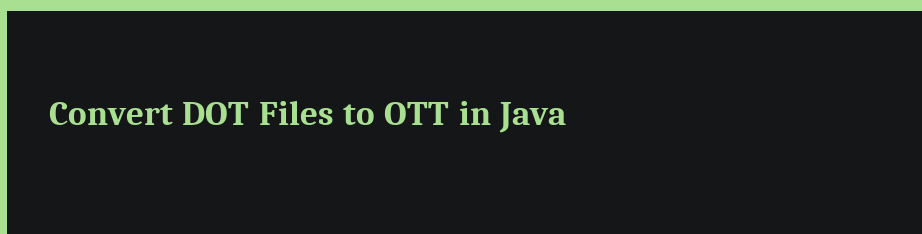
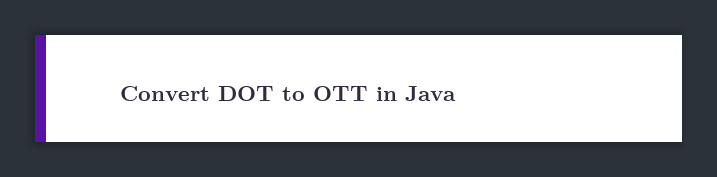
- Convert DOT Files to OTT in Java
+ Convert DOT to OTT in Java

